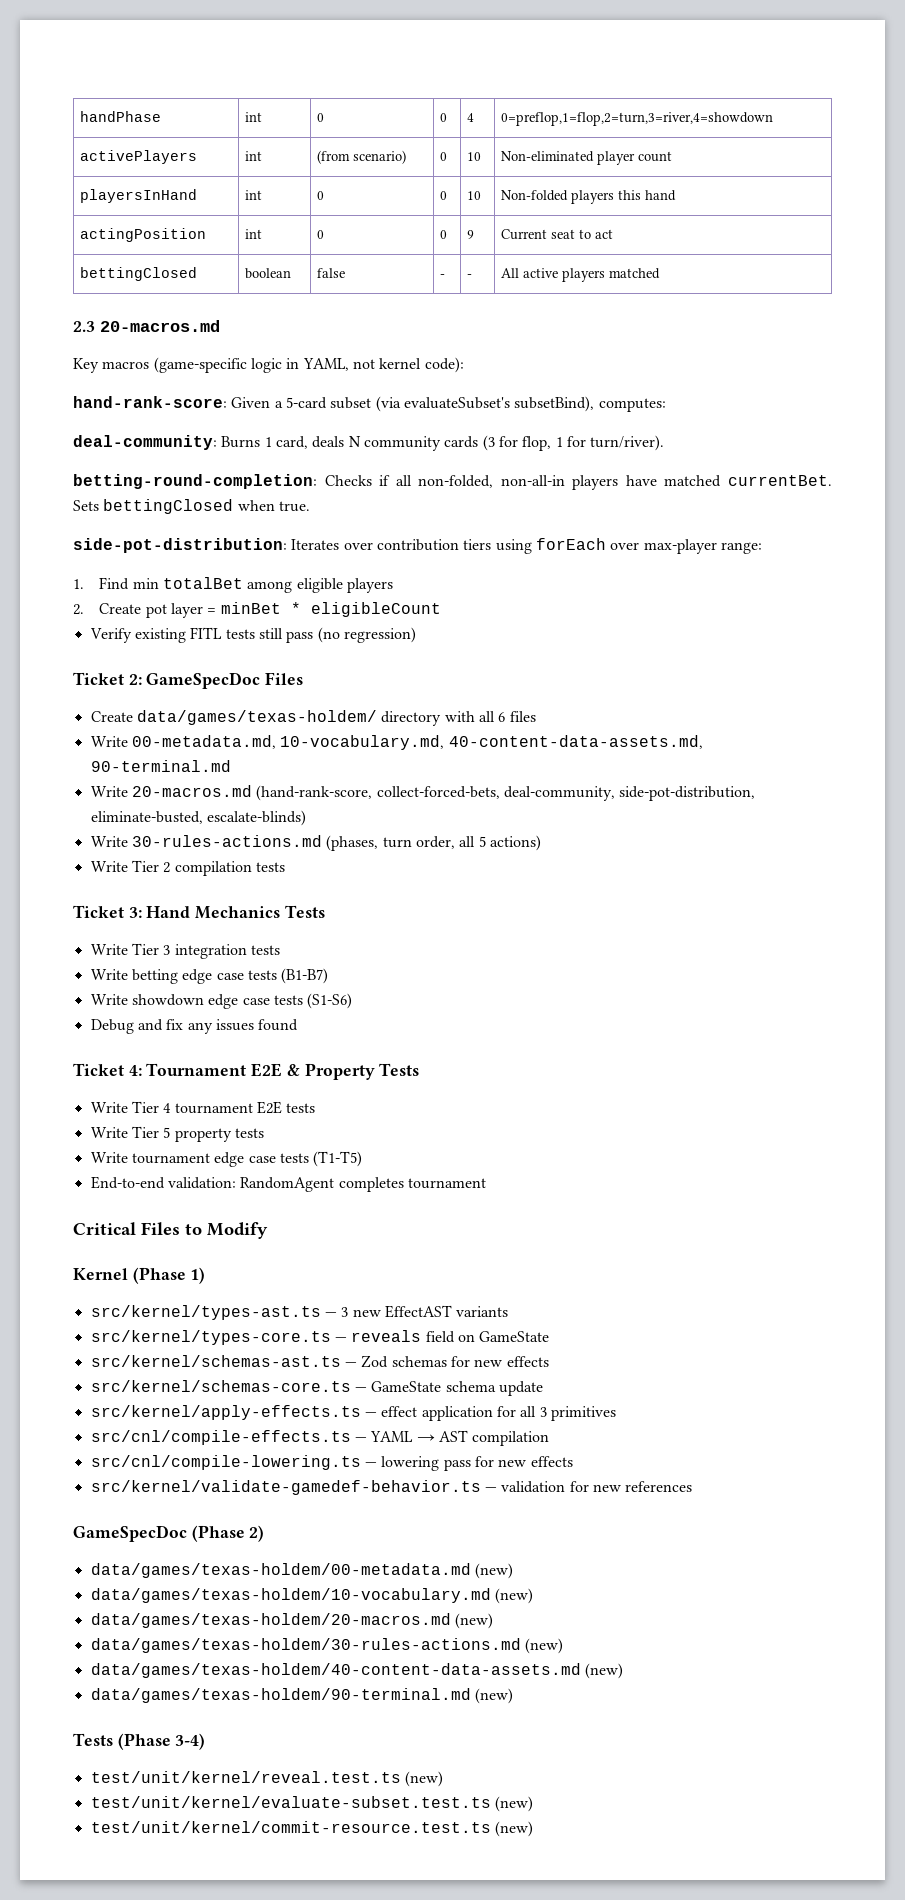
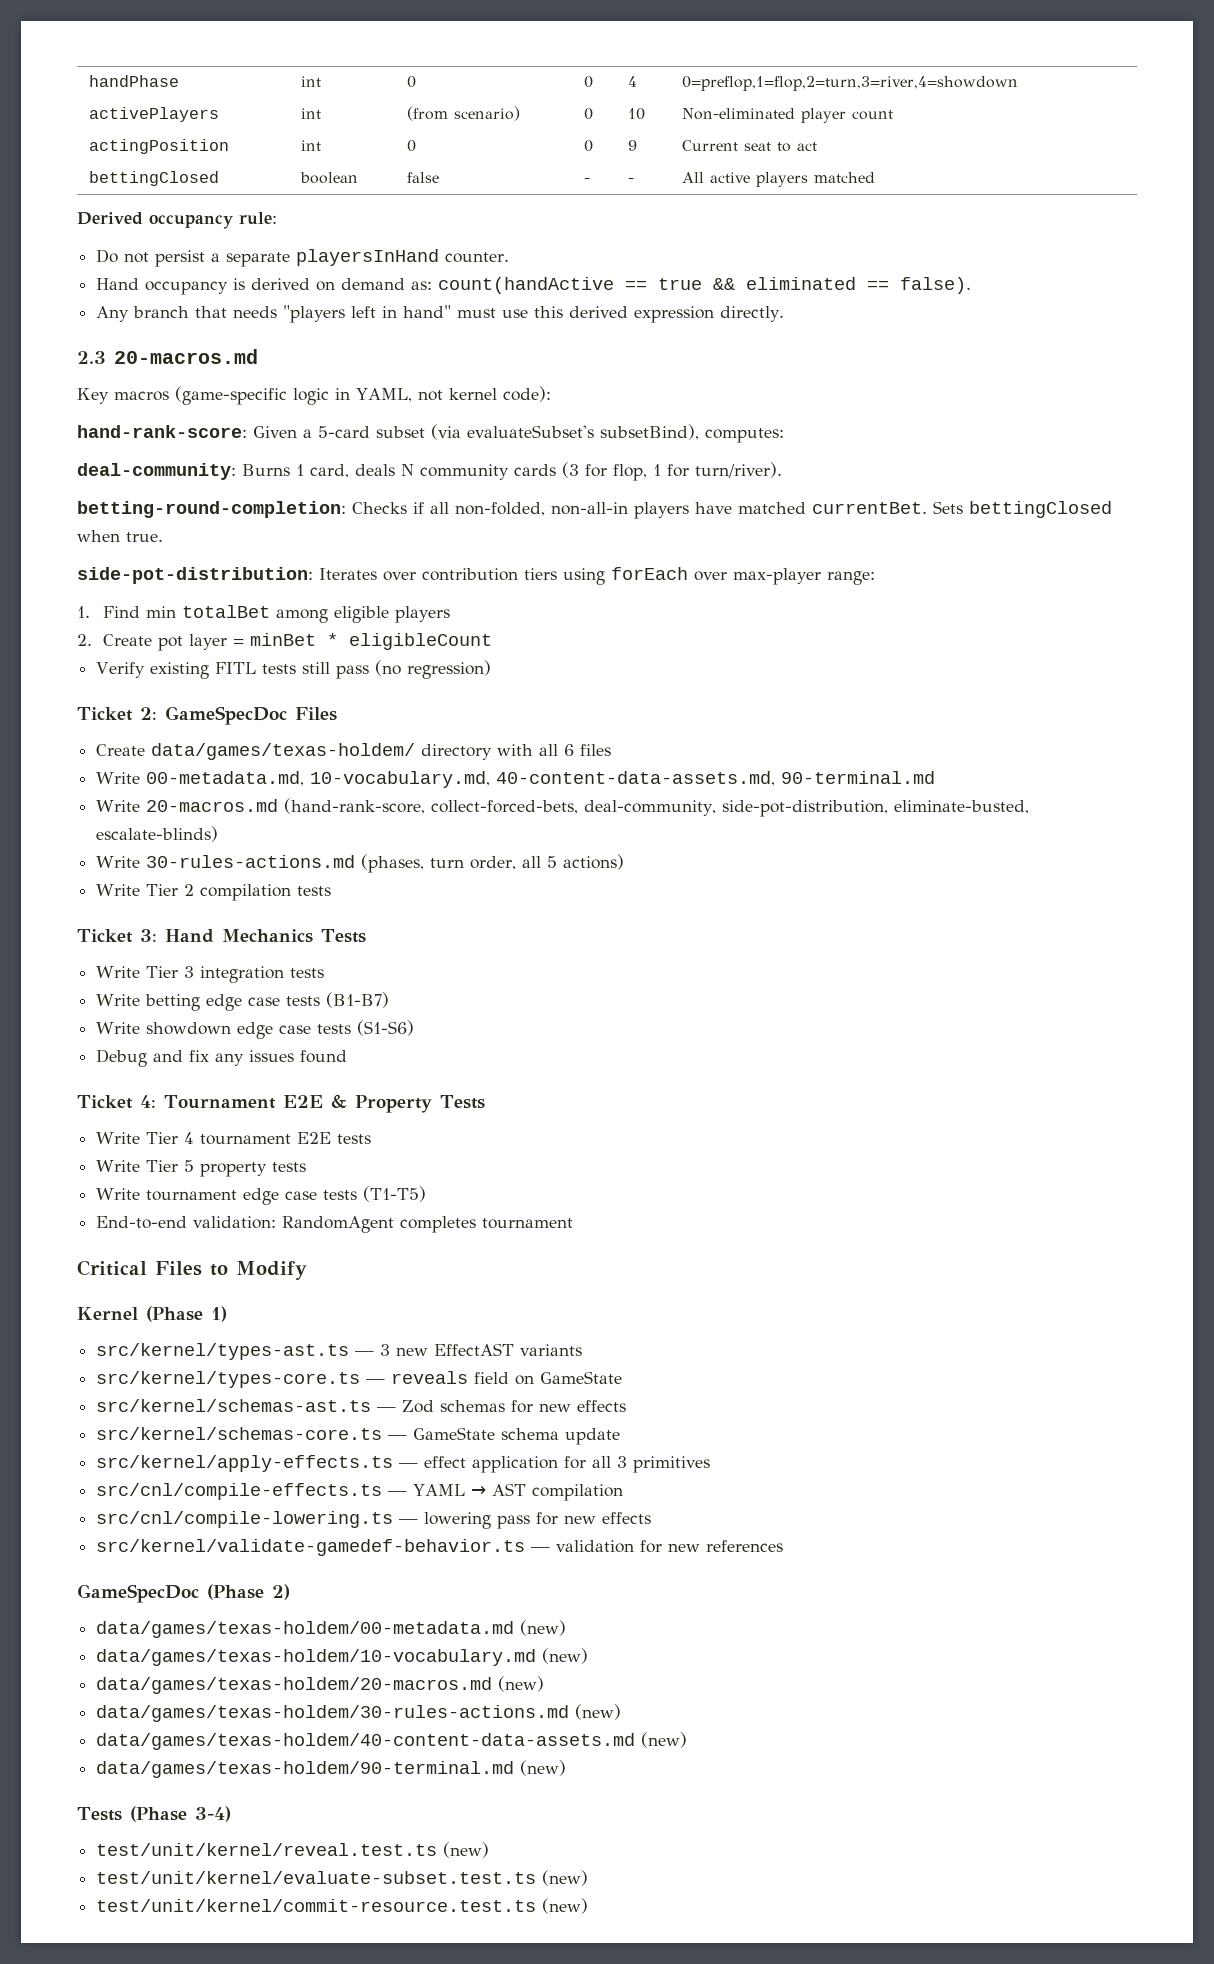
- playersInHand | int | 0 | 0 | 10 | Non-folded players this hand
+ Derived occupancy rule:
+ Do not persist a separate playersInHand counter.
+ Hand occupancy is derived on demand as: count(handActive == true && eliminated == false).
+ Any branch that needs "players left in hand" must use this derived expression directly.

